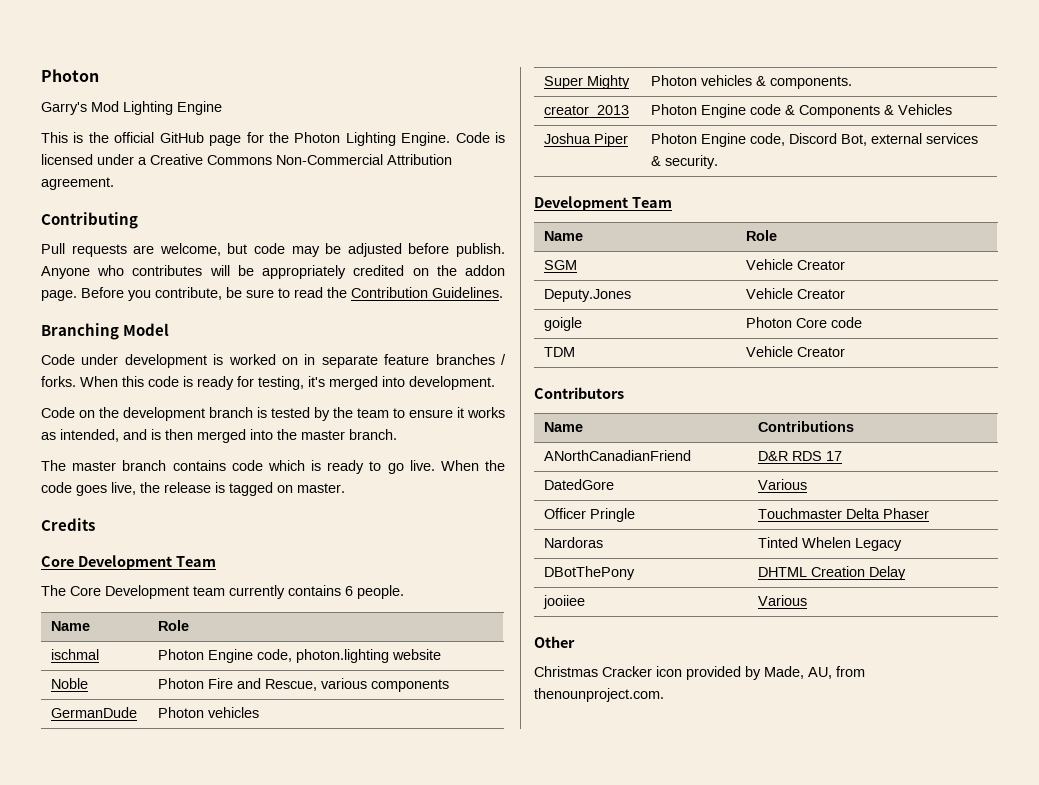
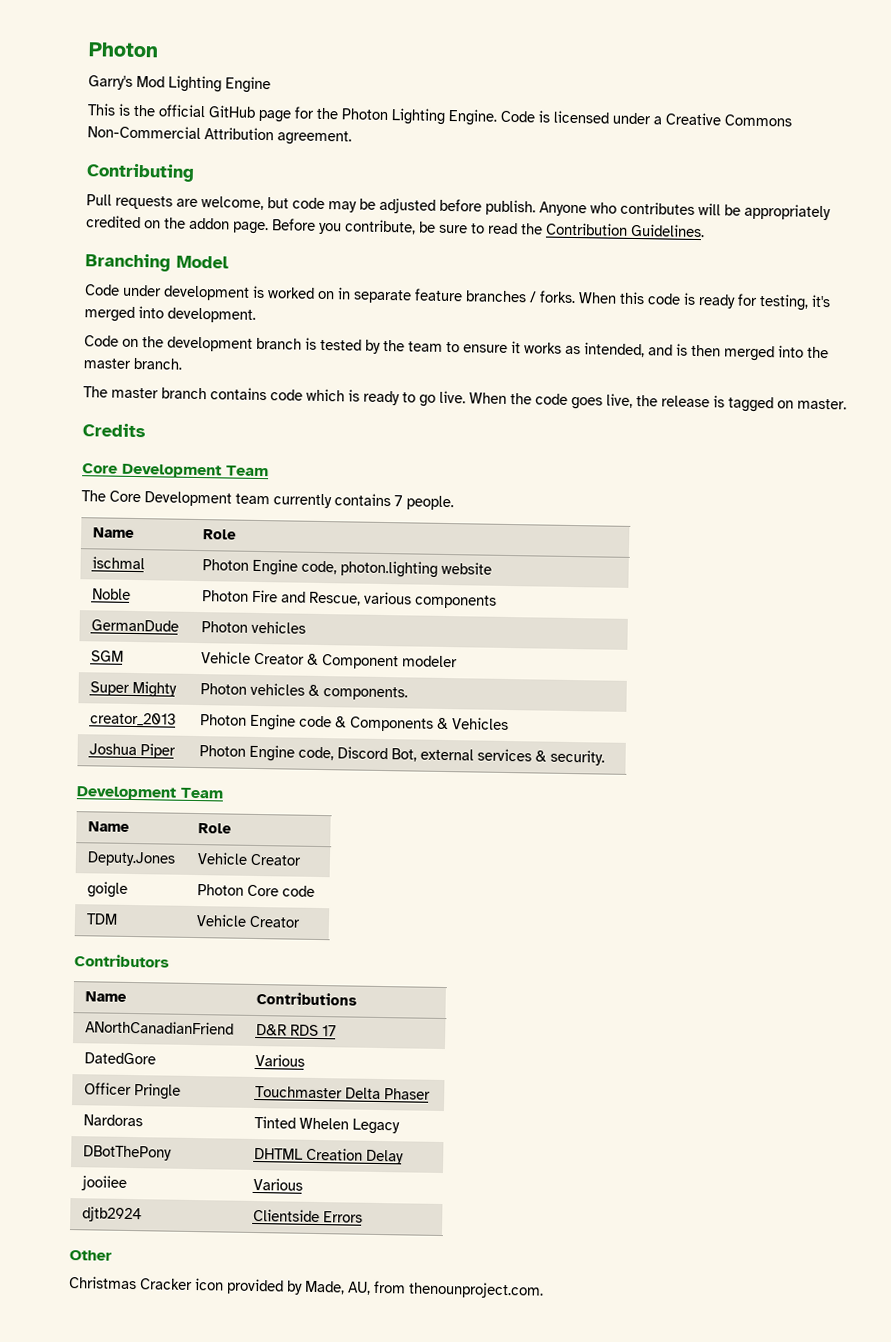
- The Core Development team currently contains 6 people.
+ The Core Development team currently contains 7 people.
+ SGM | Vehicle Creator & Component modeler
- SGM | Vehicle Creator
+ djtb2924 | Clientside Errors

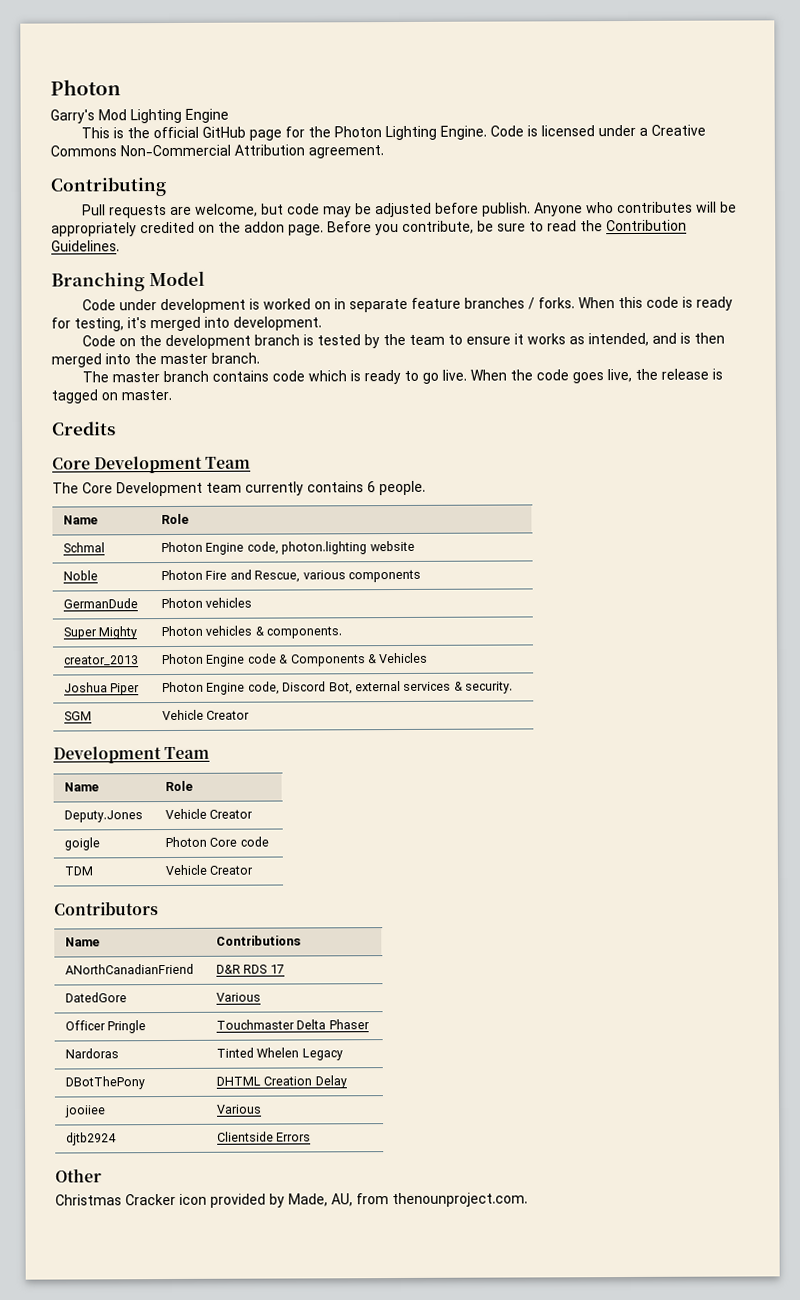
- The Core Development team currently contains 7 people.
+ The Core Development team currently contains 6 people.
- ischmal | Photon Engine code, photon.lighting website
+ Schmal | Photon Engine code, photon.lighting website
- SGM | Vehicle Creator & Component modeler
+ SGM | Vehicle Creator

